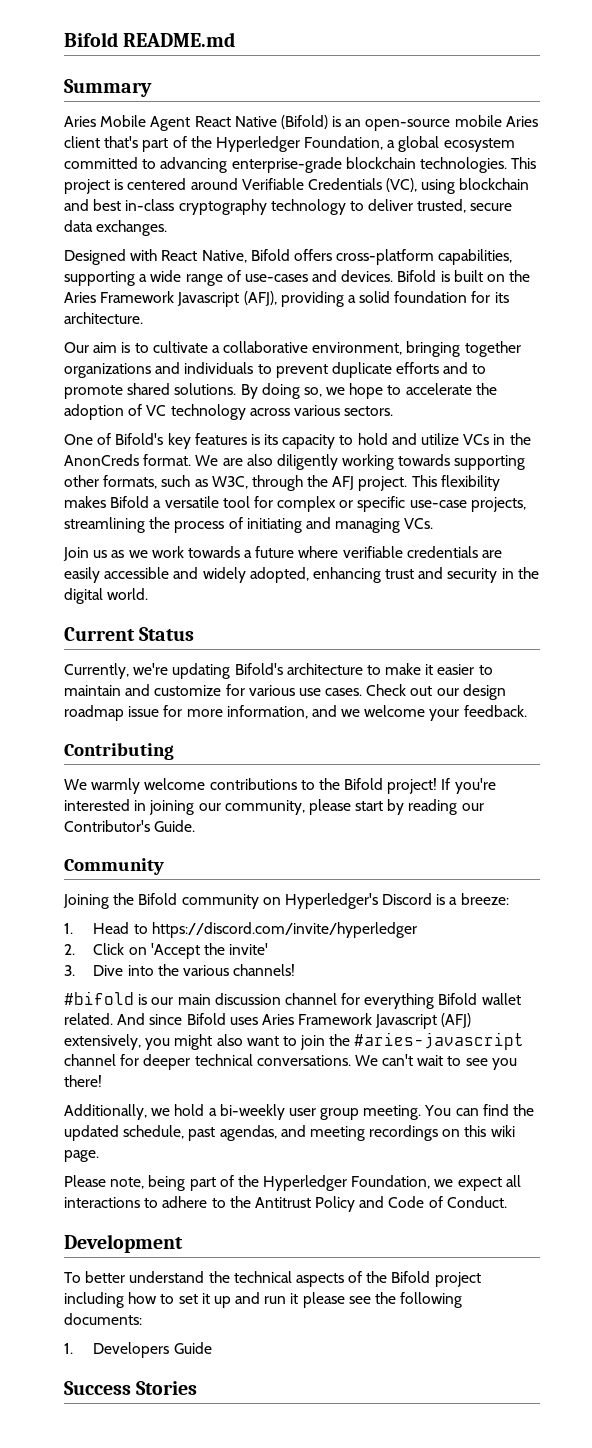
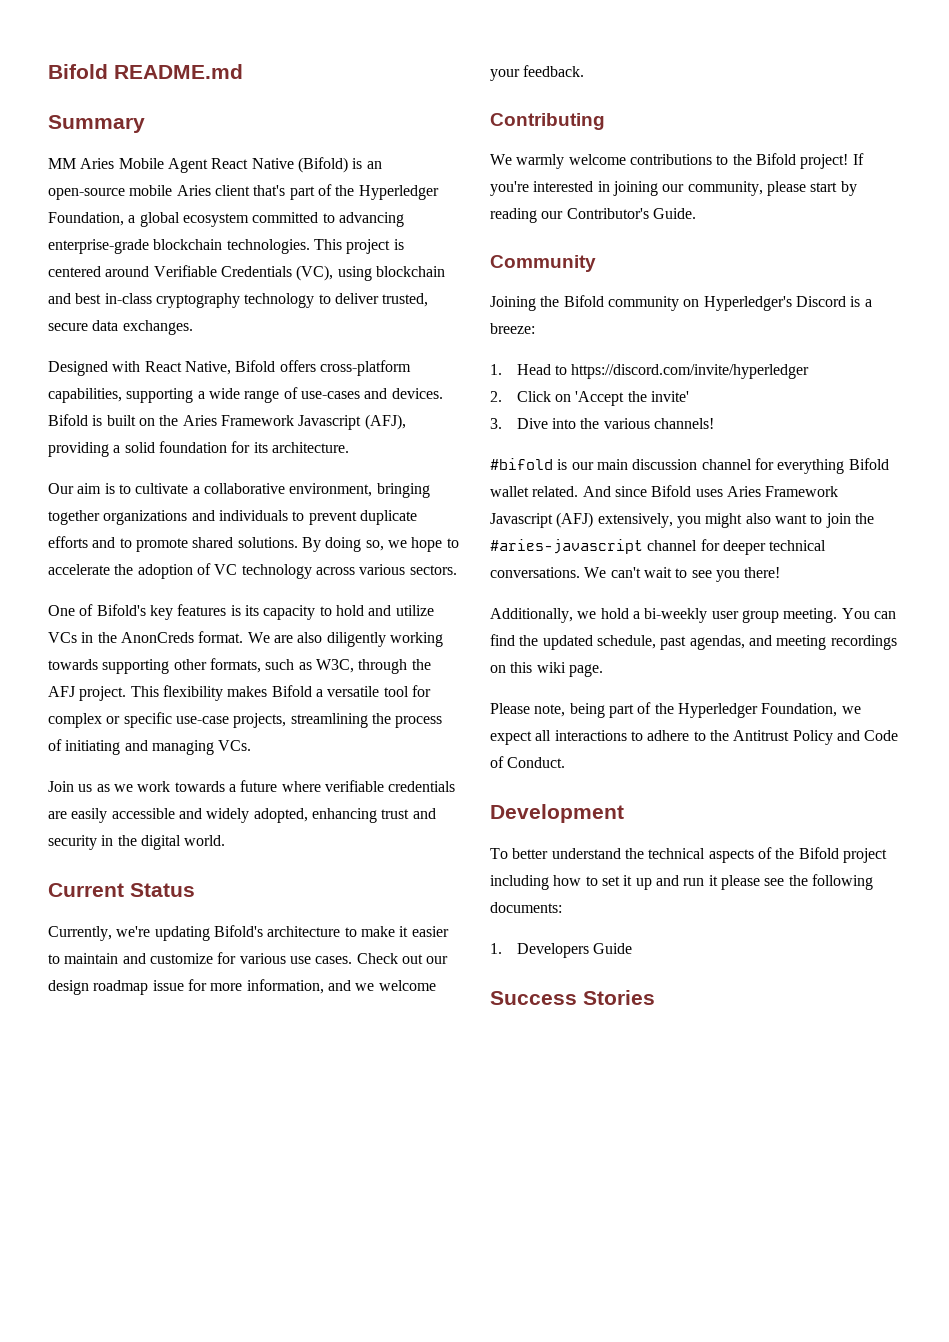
- Aries Mobile Agent React Native (Bifold) is an open-source mobile Aries client that's part of the Hyperledger Foundation, a global ecosystem committed to advancing enterprise-grade blockchain technologies.
+ MM Aries Mobile Agent React Native (Bifold) is an open-source mobile Aries client that's part of the Hyperledger Foundation, a global ecosystem committed to advancing enterprise-grade blockchain technologies.

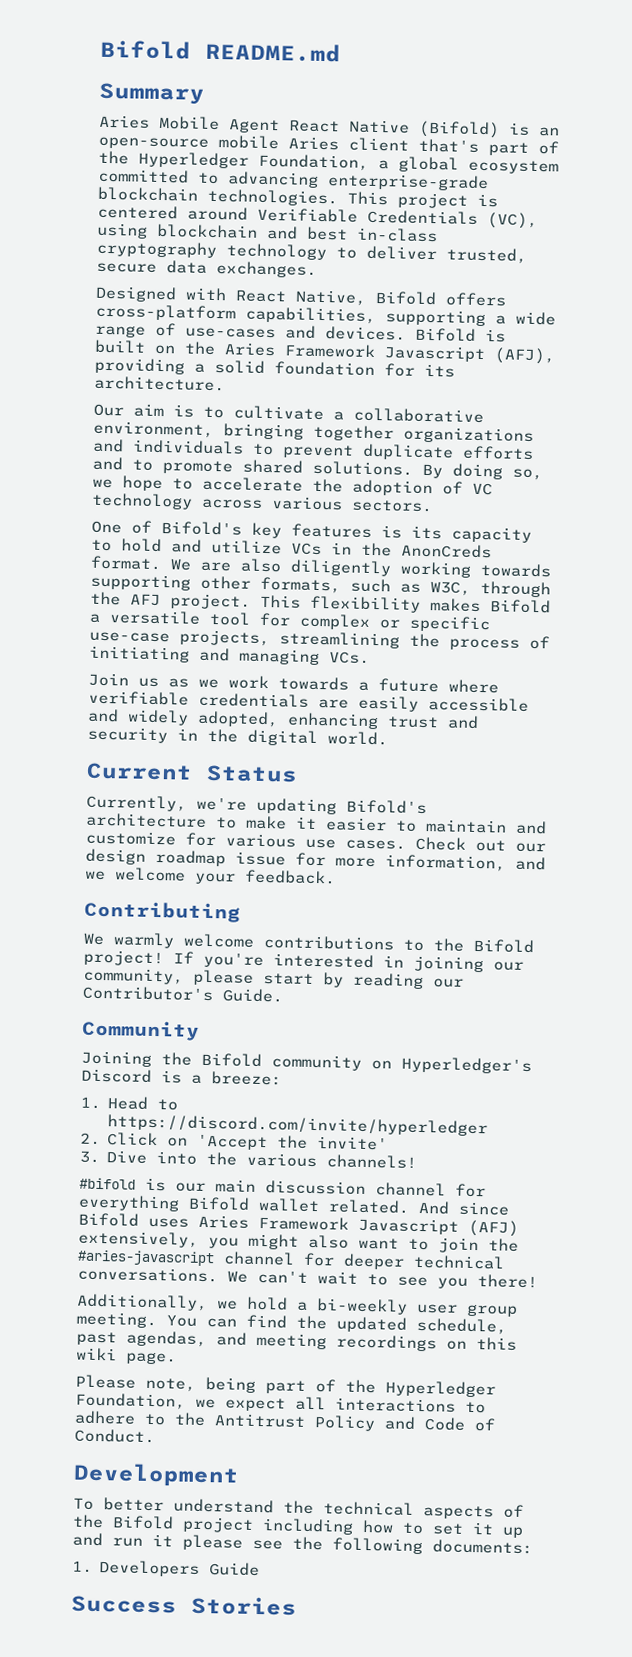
- MM Aries Mobile Agent React Native (Bifold) is an open-source mobile Aries client that's part of the Hyperledger Foundation, a global ecosystem committed to advancing enterprise-grade blockchain technologies.
+ Aries Mobile Agent React Native (Bifold) is an open-source mobile Aries client that's part of the Hyperledger Foundation, a global ecosystem committed to advancing enterprise-grade blockchain technologies.

